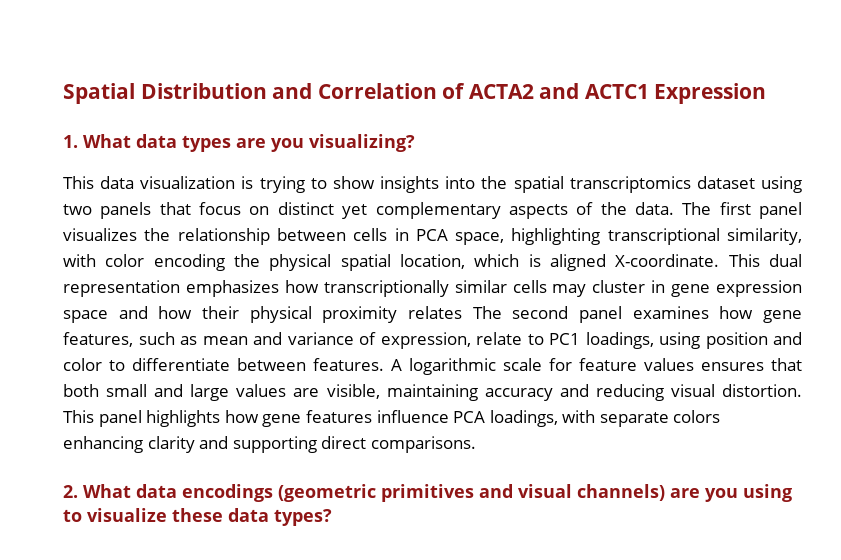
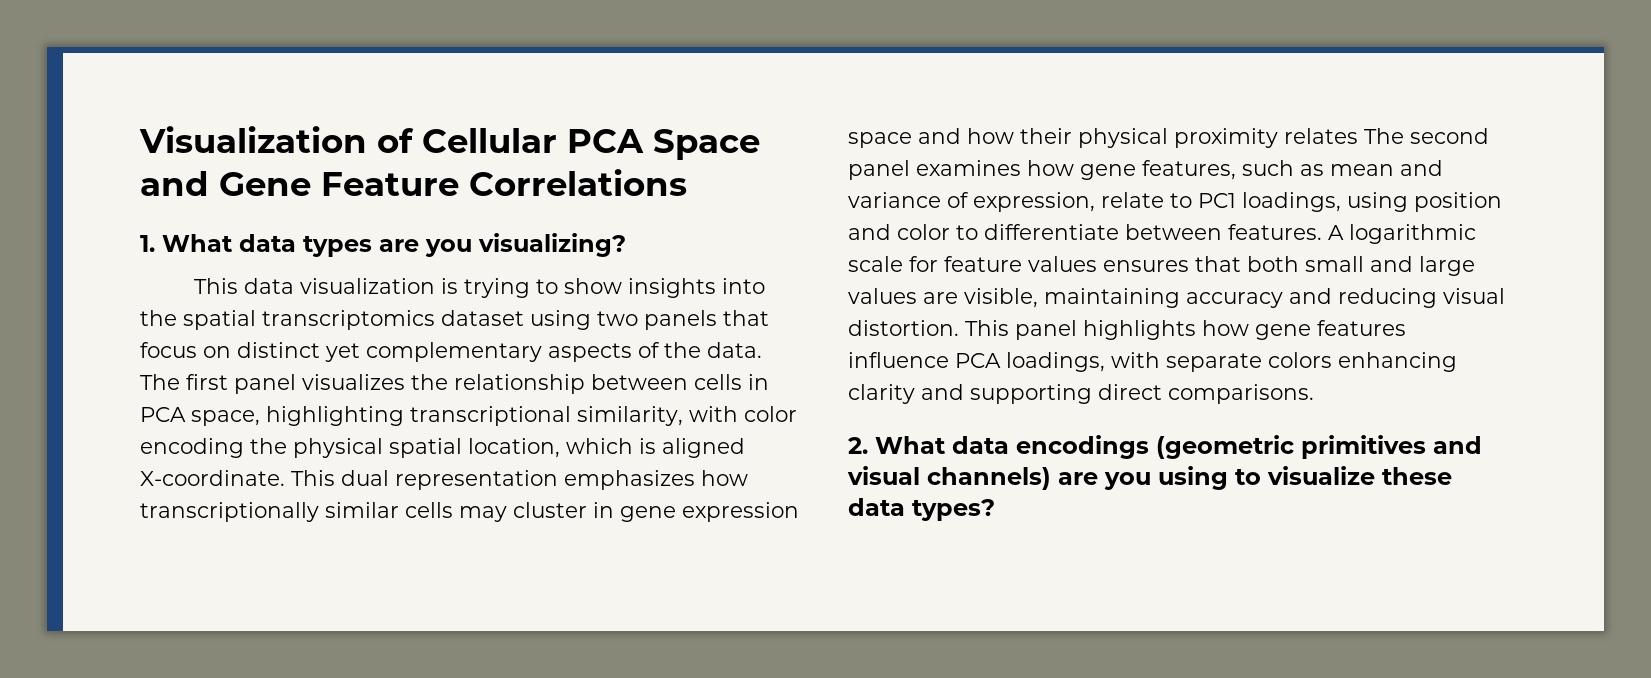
- Spatial Distribution and Correlation of ACTA2 and ACTC1 Expression
+ Visualization of Cellular PCA Space and Gene Feature Correlations

